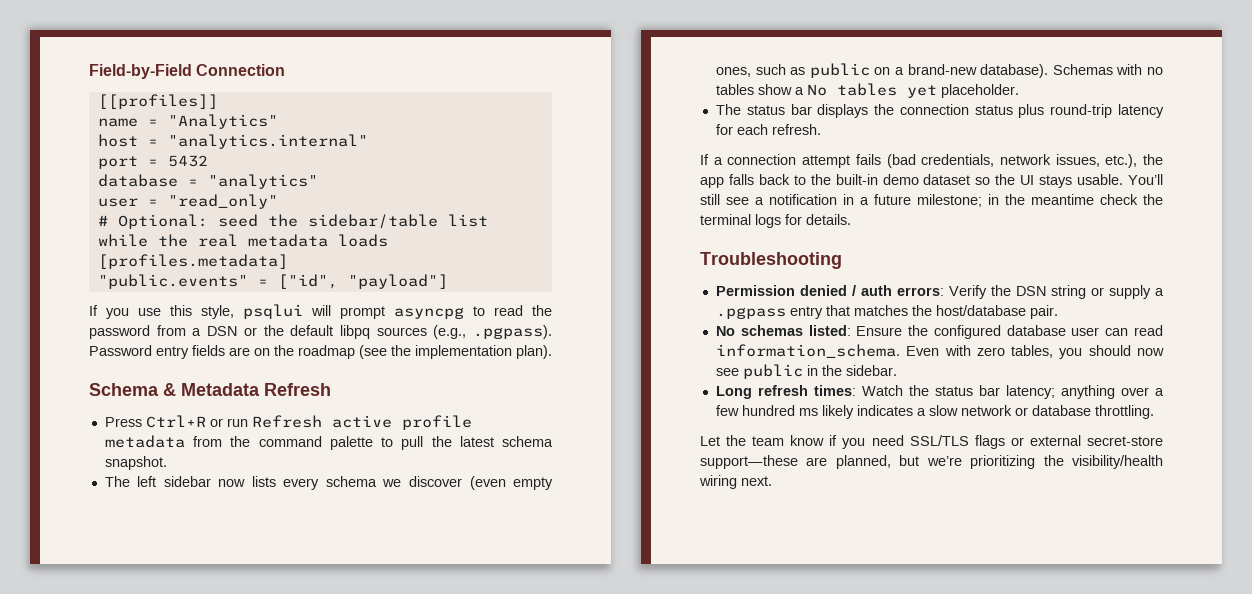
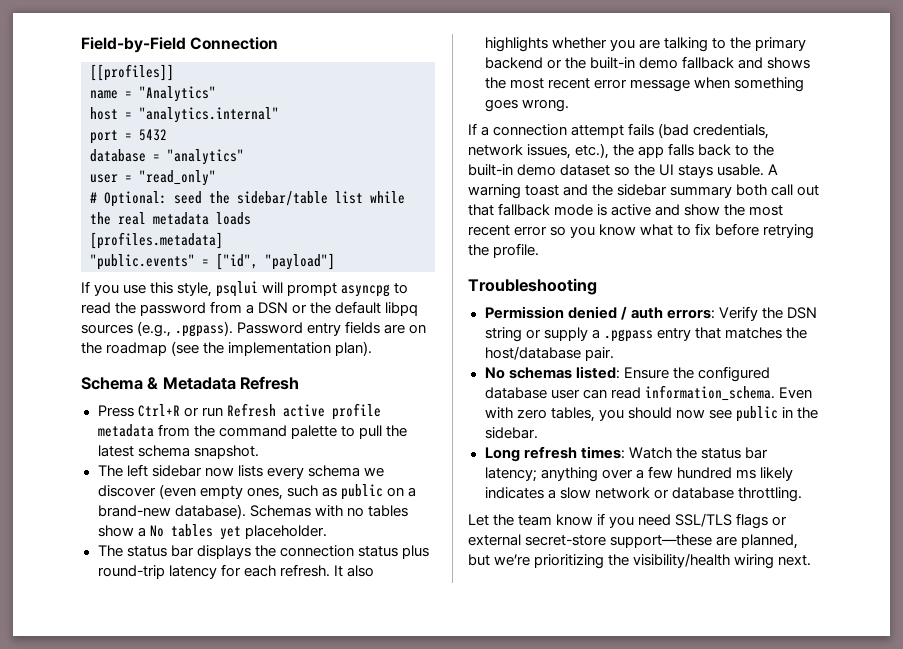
+ It also highlights whether you are talking to the primary backend or the built-in demo fallback and shows the most recent error message when something goes wrong.
- You’ll still see a notification in a future milestone; in the meantime check the terminal logs for details.
+ A warning toast and the sidebar summary both call out that fallback mode is active and show the most recent error so you know what to fix before retrying the profile.

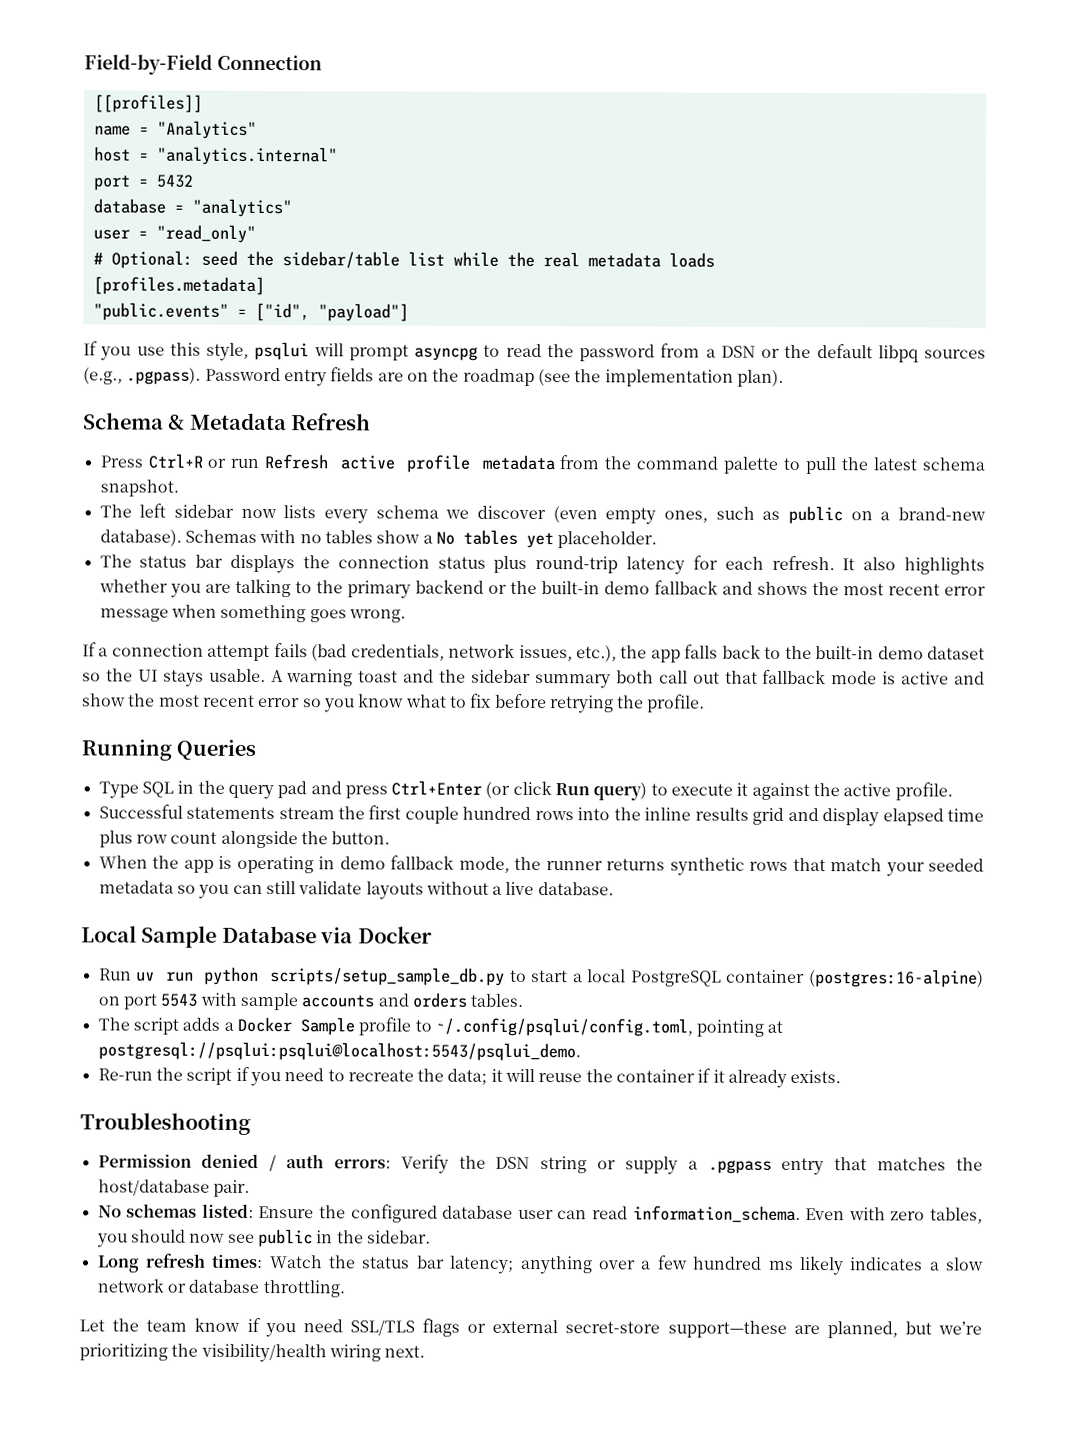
+ Running Queries
+ Type SQL in the query pad and press Ctrl+Enter (or click Run query) to execute it against the active profile.
+ Successful statements stream the first couple hundred rows into the inline results grid and display elapsed time plus row count alongside the button.
+ When the app is operating in demo fallback mode, the runner returns synthetic rows that match your seeded metadata so you can still validate layouts without a live database.
+ Local Sample Database via Docker
+ Run uv run python scripts/setup_sample_db.py to start a local PostgreSQL container (postgres:16-alpine) on port 5543 with sample accounts and orders tables.
+ The script adds a Docker Sample profile to ~/.config/psqlui/config.toml, pointing at postgresql://psqlui:psqlui@localhost:5543/psqlui_demo.
+ Re-run the script if you need to recreate the data; it will reuse the container if it already exists.

